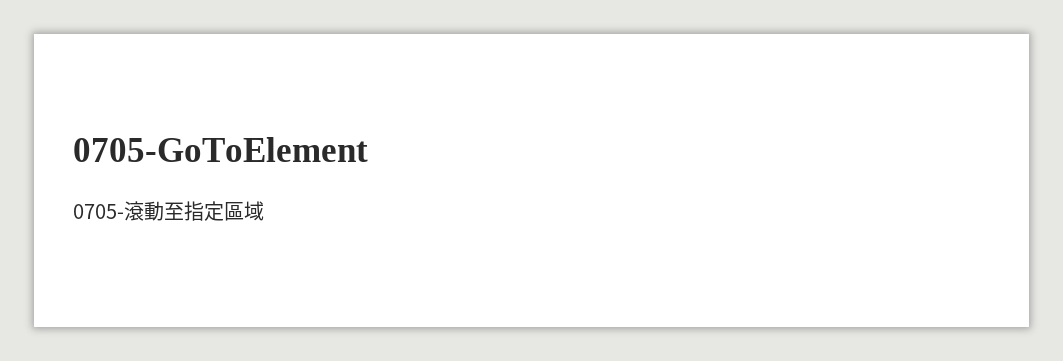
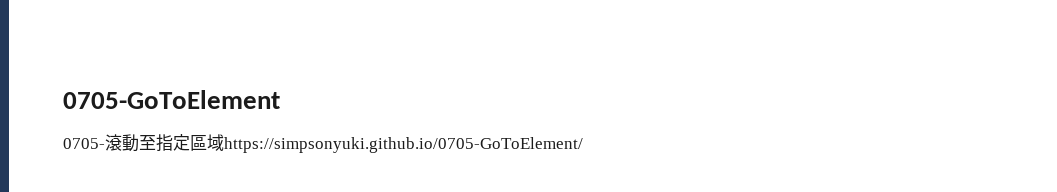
- 0705-滾動至指定區域
+ 0705-滾動至指定區域https://simpsonyuki.github.io/0705-GoToElement/

